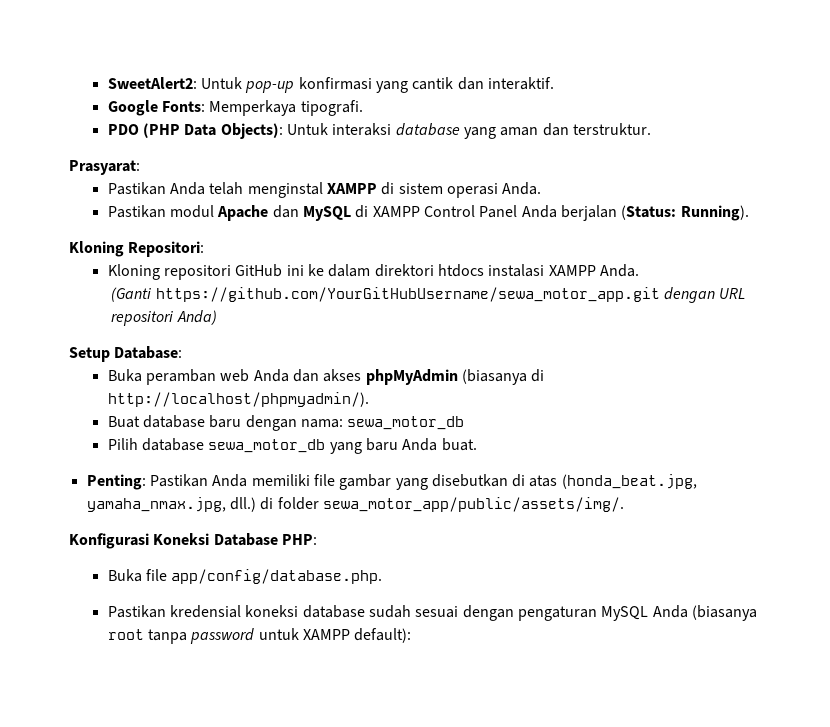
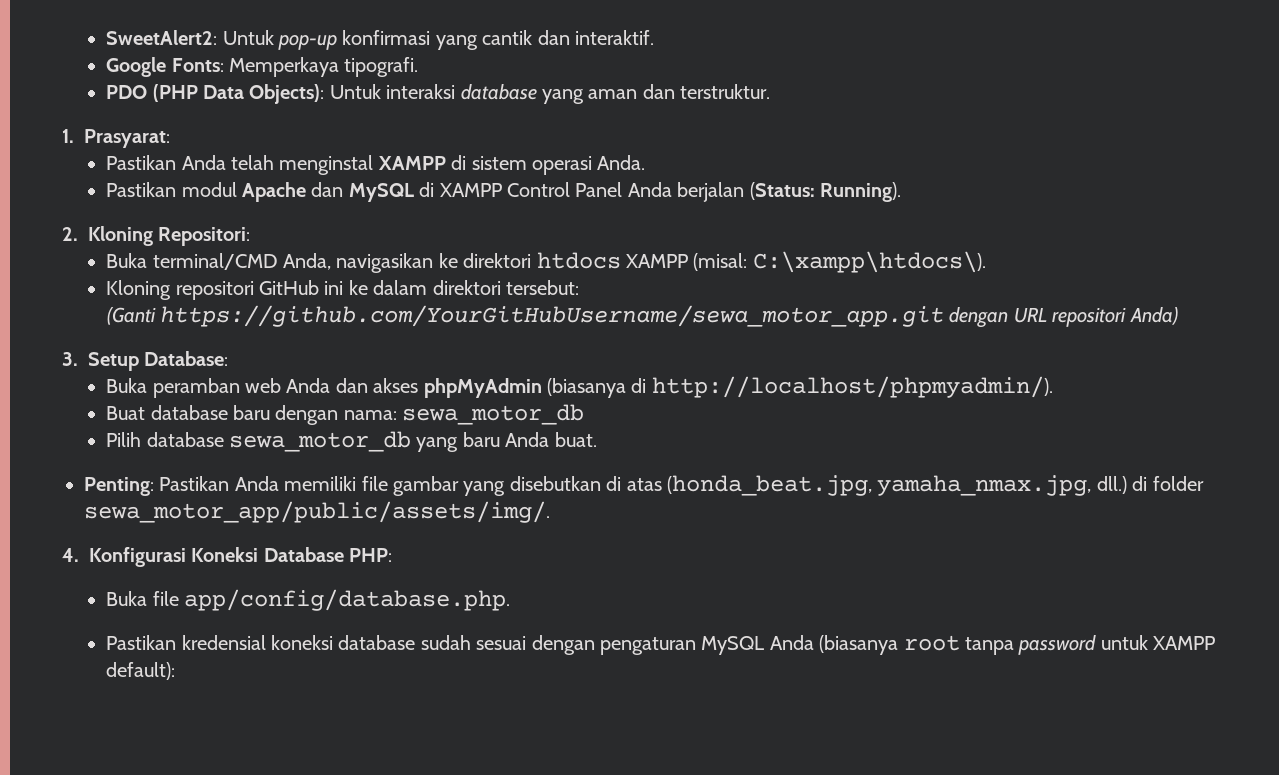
- Prasyarat:
+ 1. Prasyarat:
- Kloning Repositori:
+ 2. Kloning Repositori:
+ Buka terminal/CMD Anda, navigasikan ke direktori htdocs XAMPP (misal: C:\xampp\htdocs\).
- Kloning repositori GitHub ini ke dalam direktori htdocs instalasi XAMPP Anda.
+ Kloning repositori GitHub ini ke dalam direktori tersebut:
- Setup Database:
+ 3. Setup Database:
- Konfigurasi Koneksi Database PHP:
+ 4. Konfigurasi Koneksi Database PHP:

